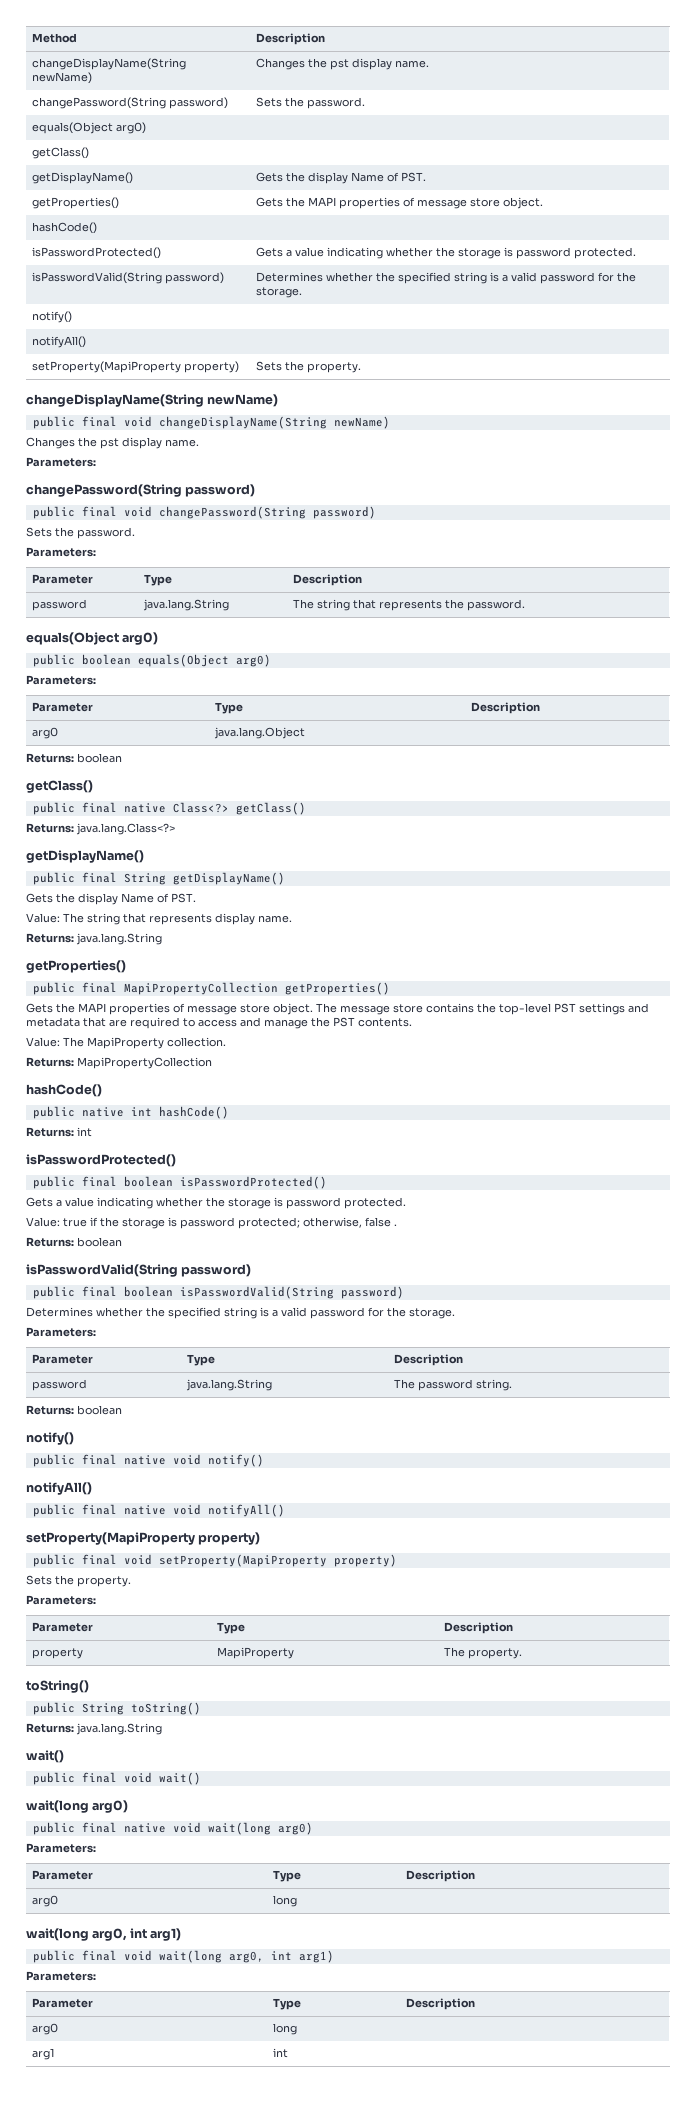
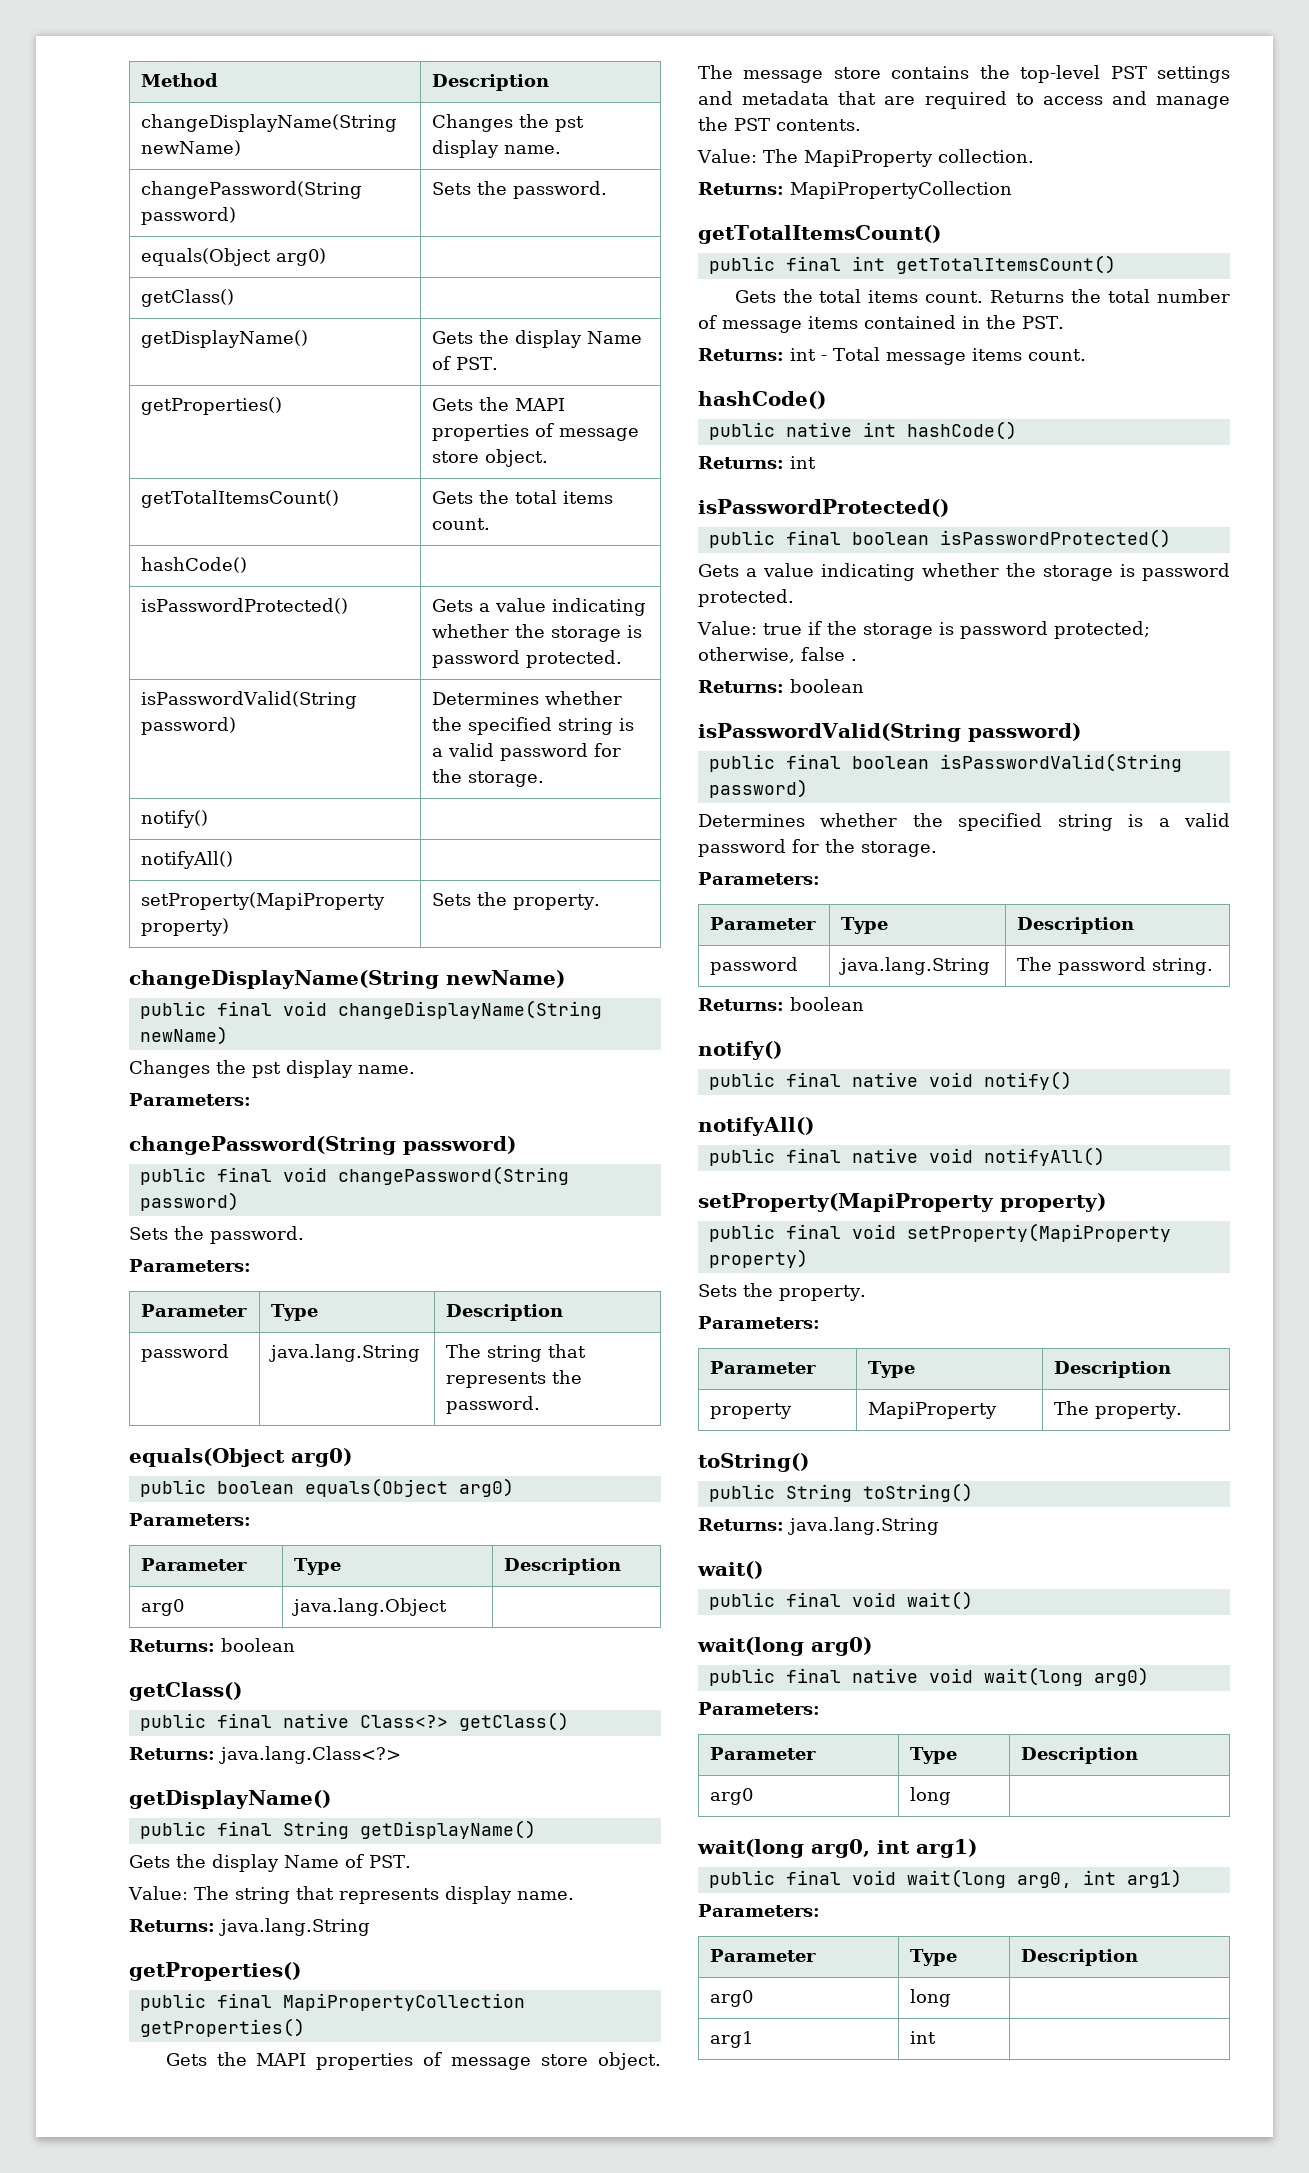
+ getTotalItemsCount() | Gets the total items count.
  Returns: MapiPropertyCollection
+ getTotalItemsCount()
+ public final int getTotalItemsCount()
+ Gets the total items count. Returns the total number of message items contained in the PST.
+ Returns: int - Total message items count.

